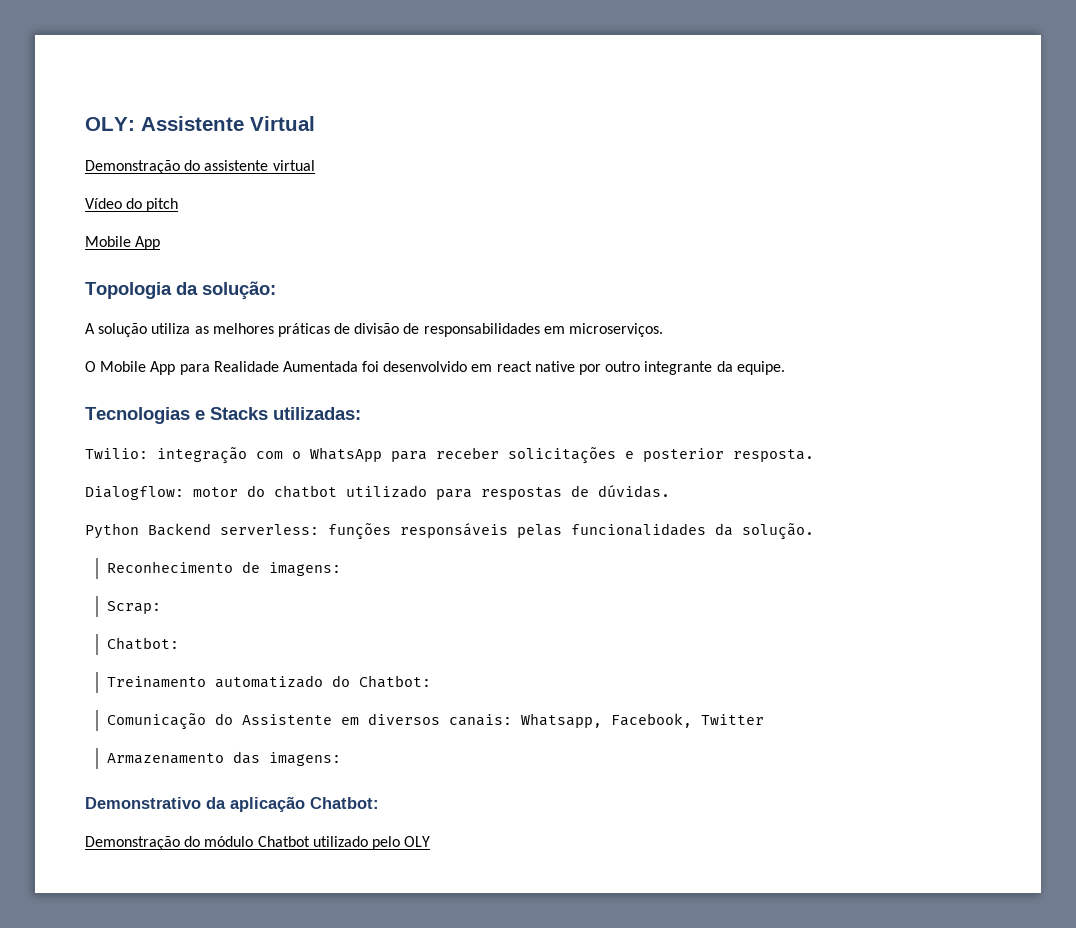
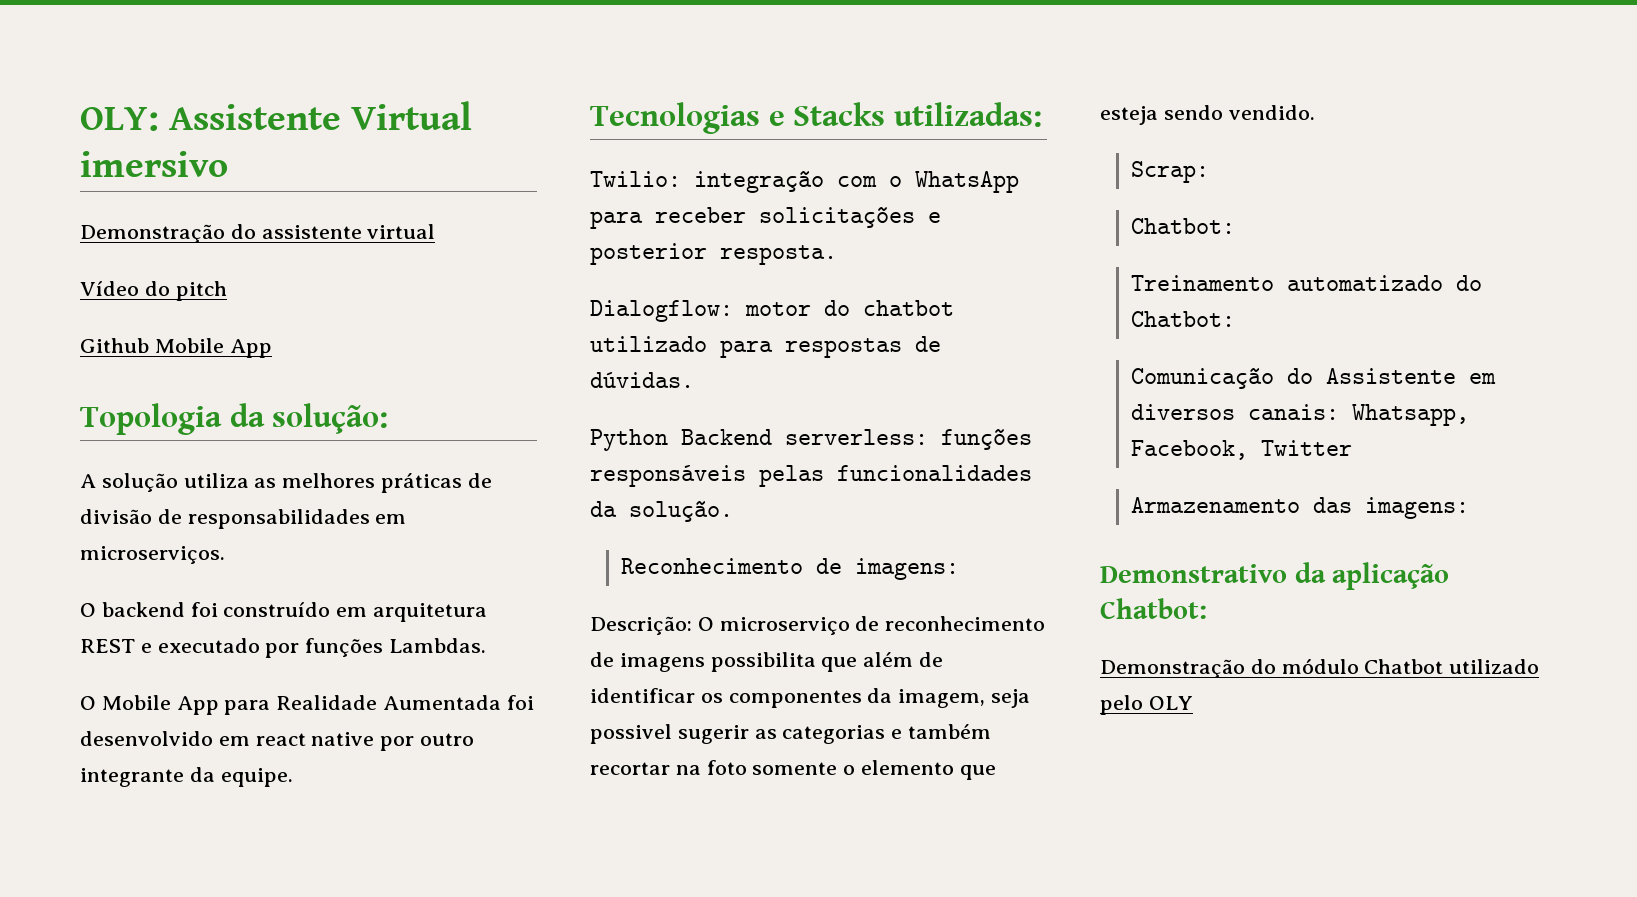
- OLY: Assistente Virtual
+ OLY: Assistente Virtual imersivo
  Vídeo do pitch
- Mobile App
+ Github Mobile App
+ O backend foi construído em arquitetura REST e executado por funções Lambdas.
+ Descrição: O microserviço de reconhecimento de imagens possibilita que além de identificar os componentes da imagem, seja possivel sugerir as categorias e também recortar na foto somente o elemento que esteja sendo vendido.

